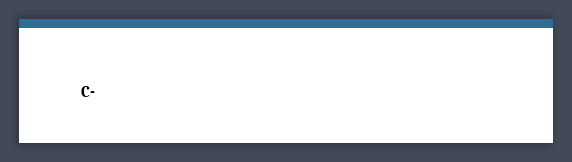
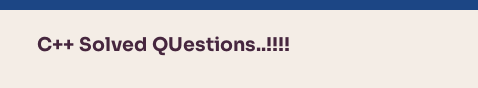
- C-
+ C++ Solved QUestions..!!!!

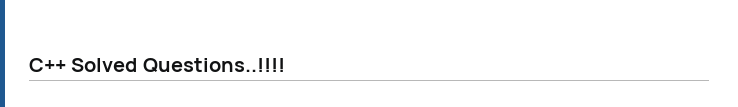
- C++ Solved QUestions..!!!!
+ C++ Solved Questions..!!!!

